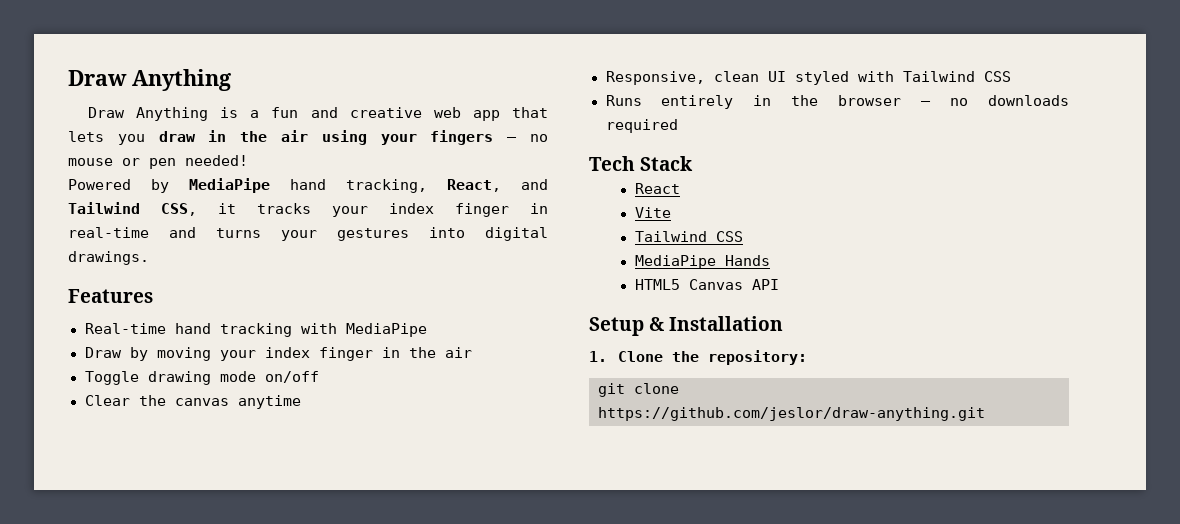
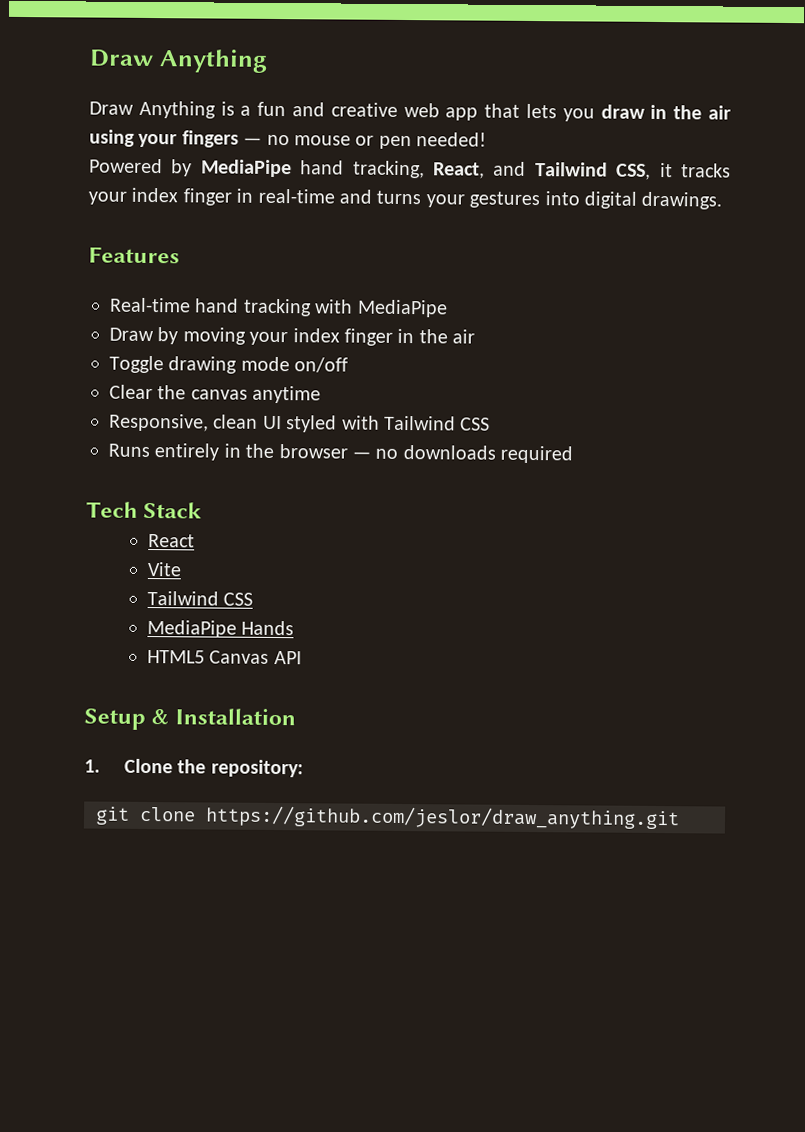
- git clone https://github.com/jeslor/draw-anything.git
+ git clone https://github.com/jeslor/draw_anything.git

